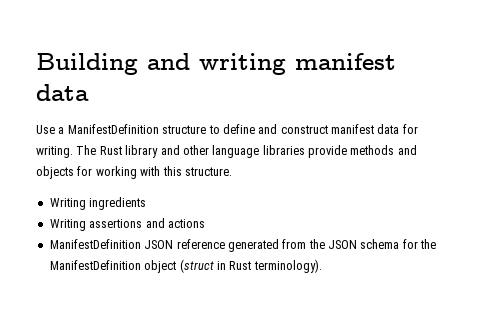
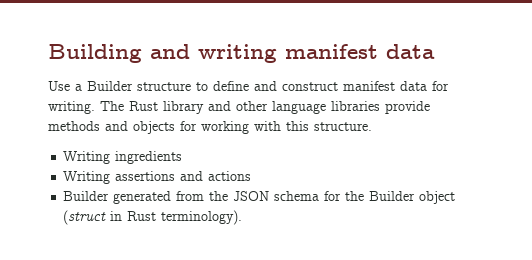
- Use a ManifestDefinition structure to define and construct manifest data for writing.
+ Use a Builder structure to define and construct manifest data for writing.
- ManifestDefinition JSON reference generated from the JSON schema for the ManifestDefinition object (struct in Rust terminology).
+ Builder generated from the JSON schema for the Builder object (struct in Rust terminology).

